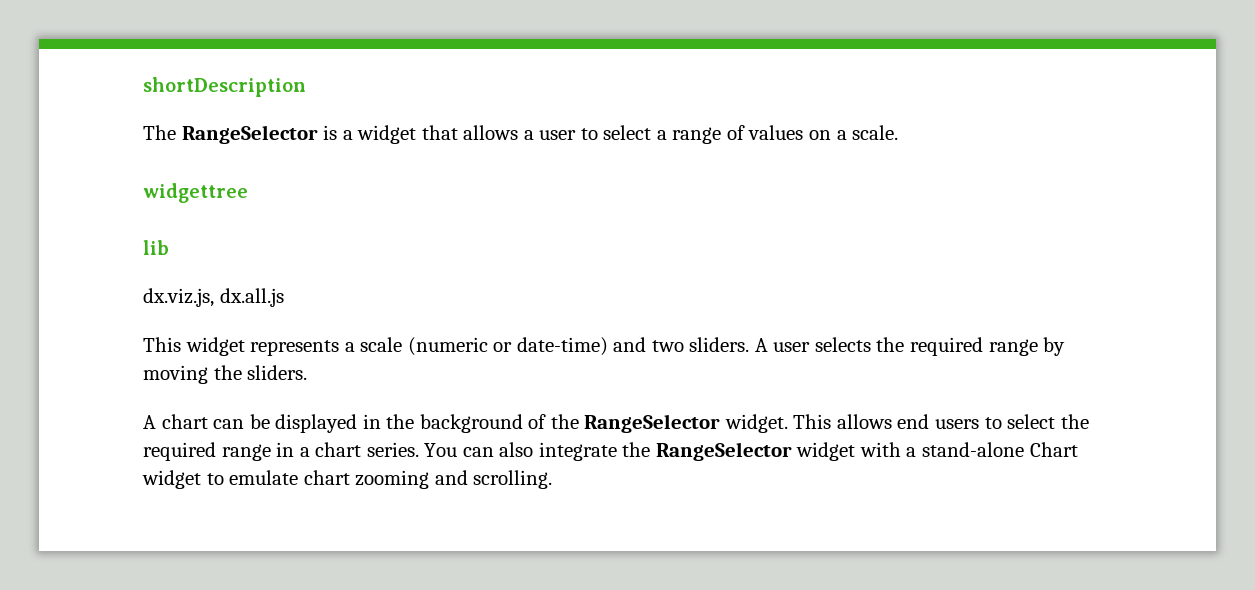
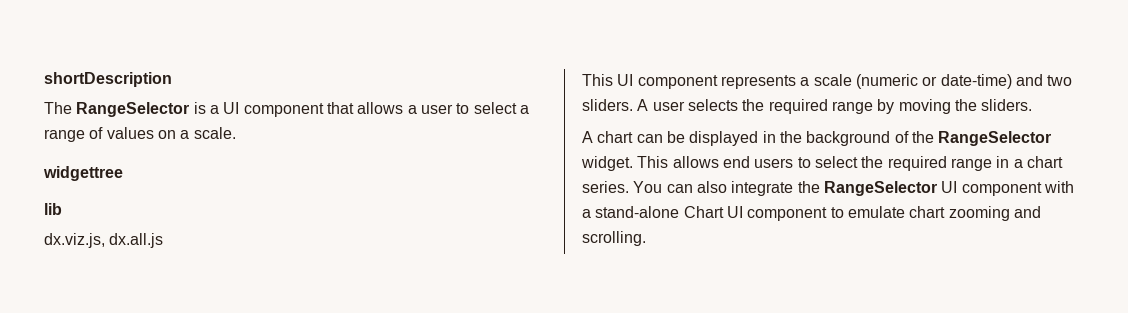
- The RangeSelector is a widget that allows a user to select a range of values on a scale.
+ The RangeSelector is a UI component that allows a user to select a range of values on a scale.
- This widget represents a scale (numeric or date-time) and two sliders.
+ This UI component represents a scale (numeric or date-time) and two sliders.
- You can also integrate the RangeSelector widget with a stand-alone Chart widget to emulate chart zooming and scrolling.
+ You can also integrate the RangeSelector UI component with a stand-alone Chart UI component to emulate chart zooming and scrolling.

